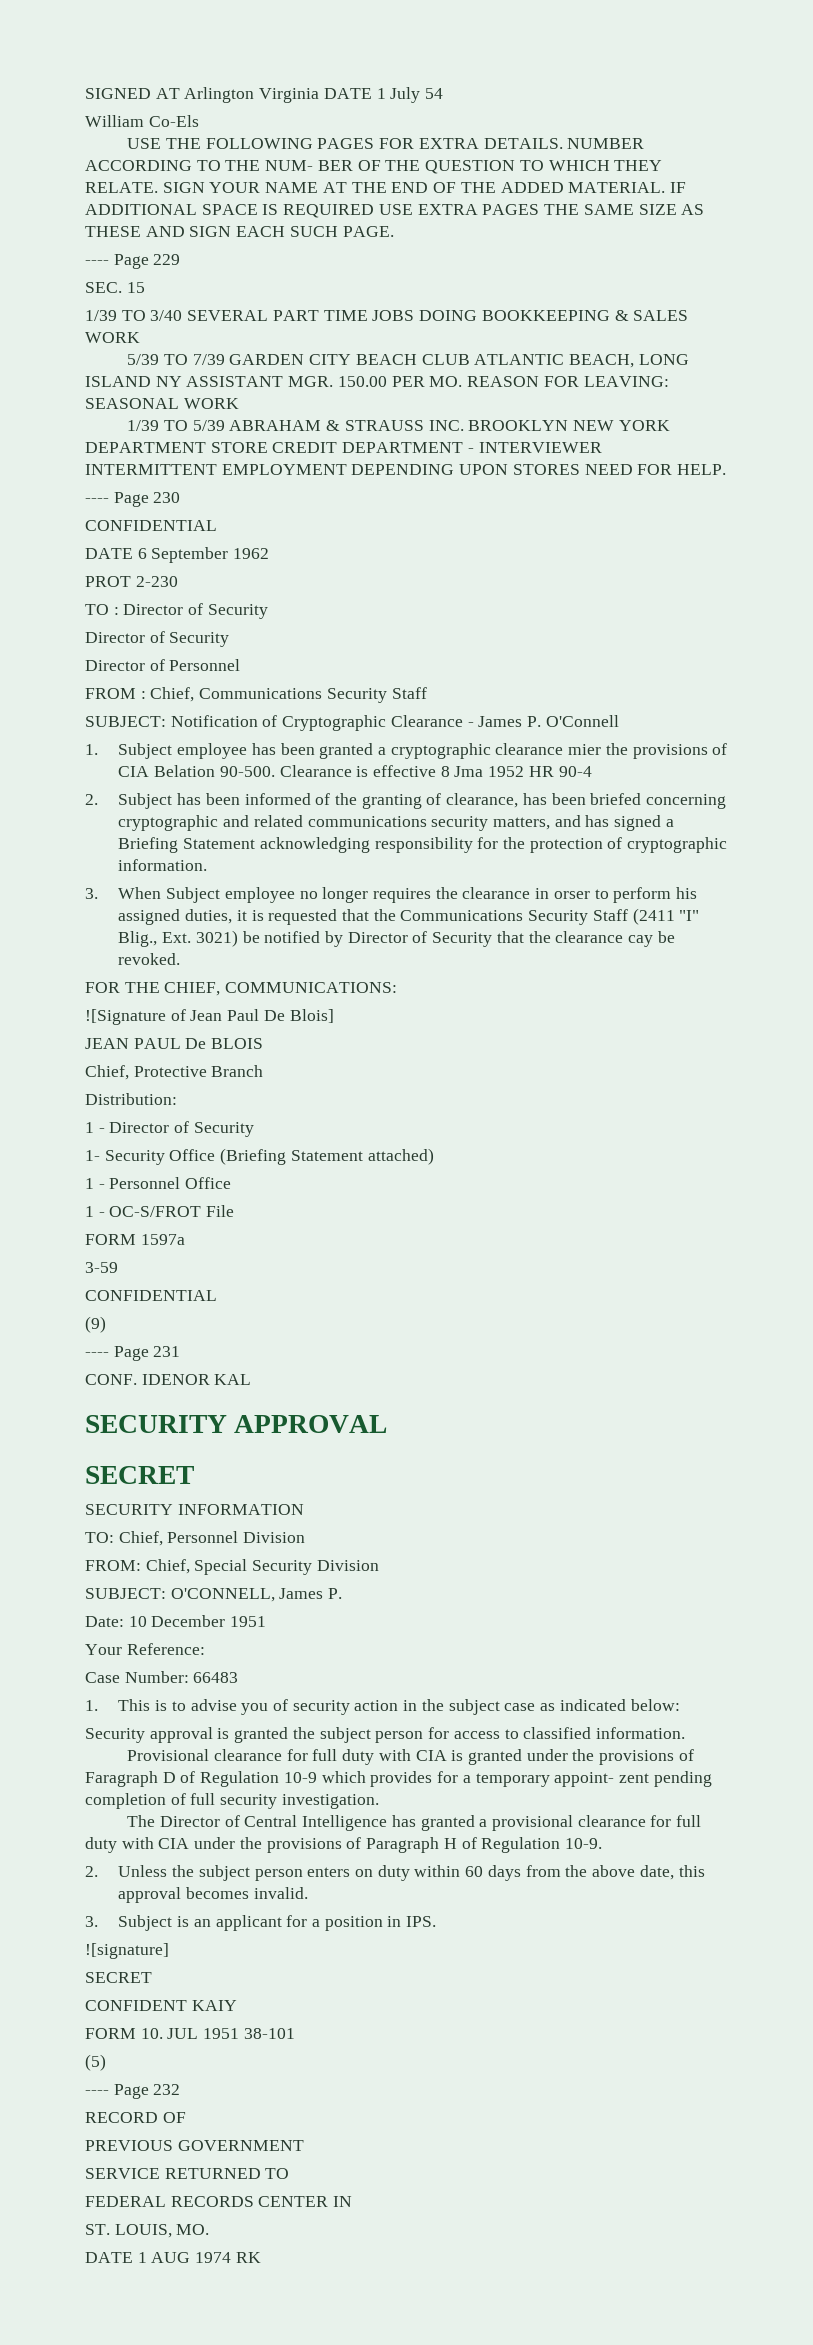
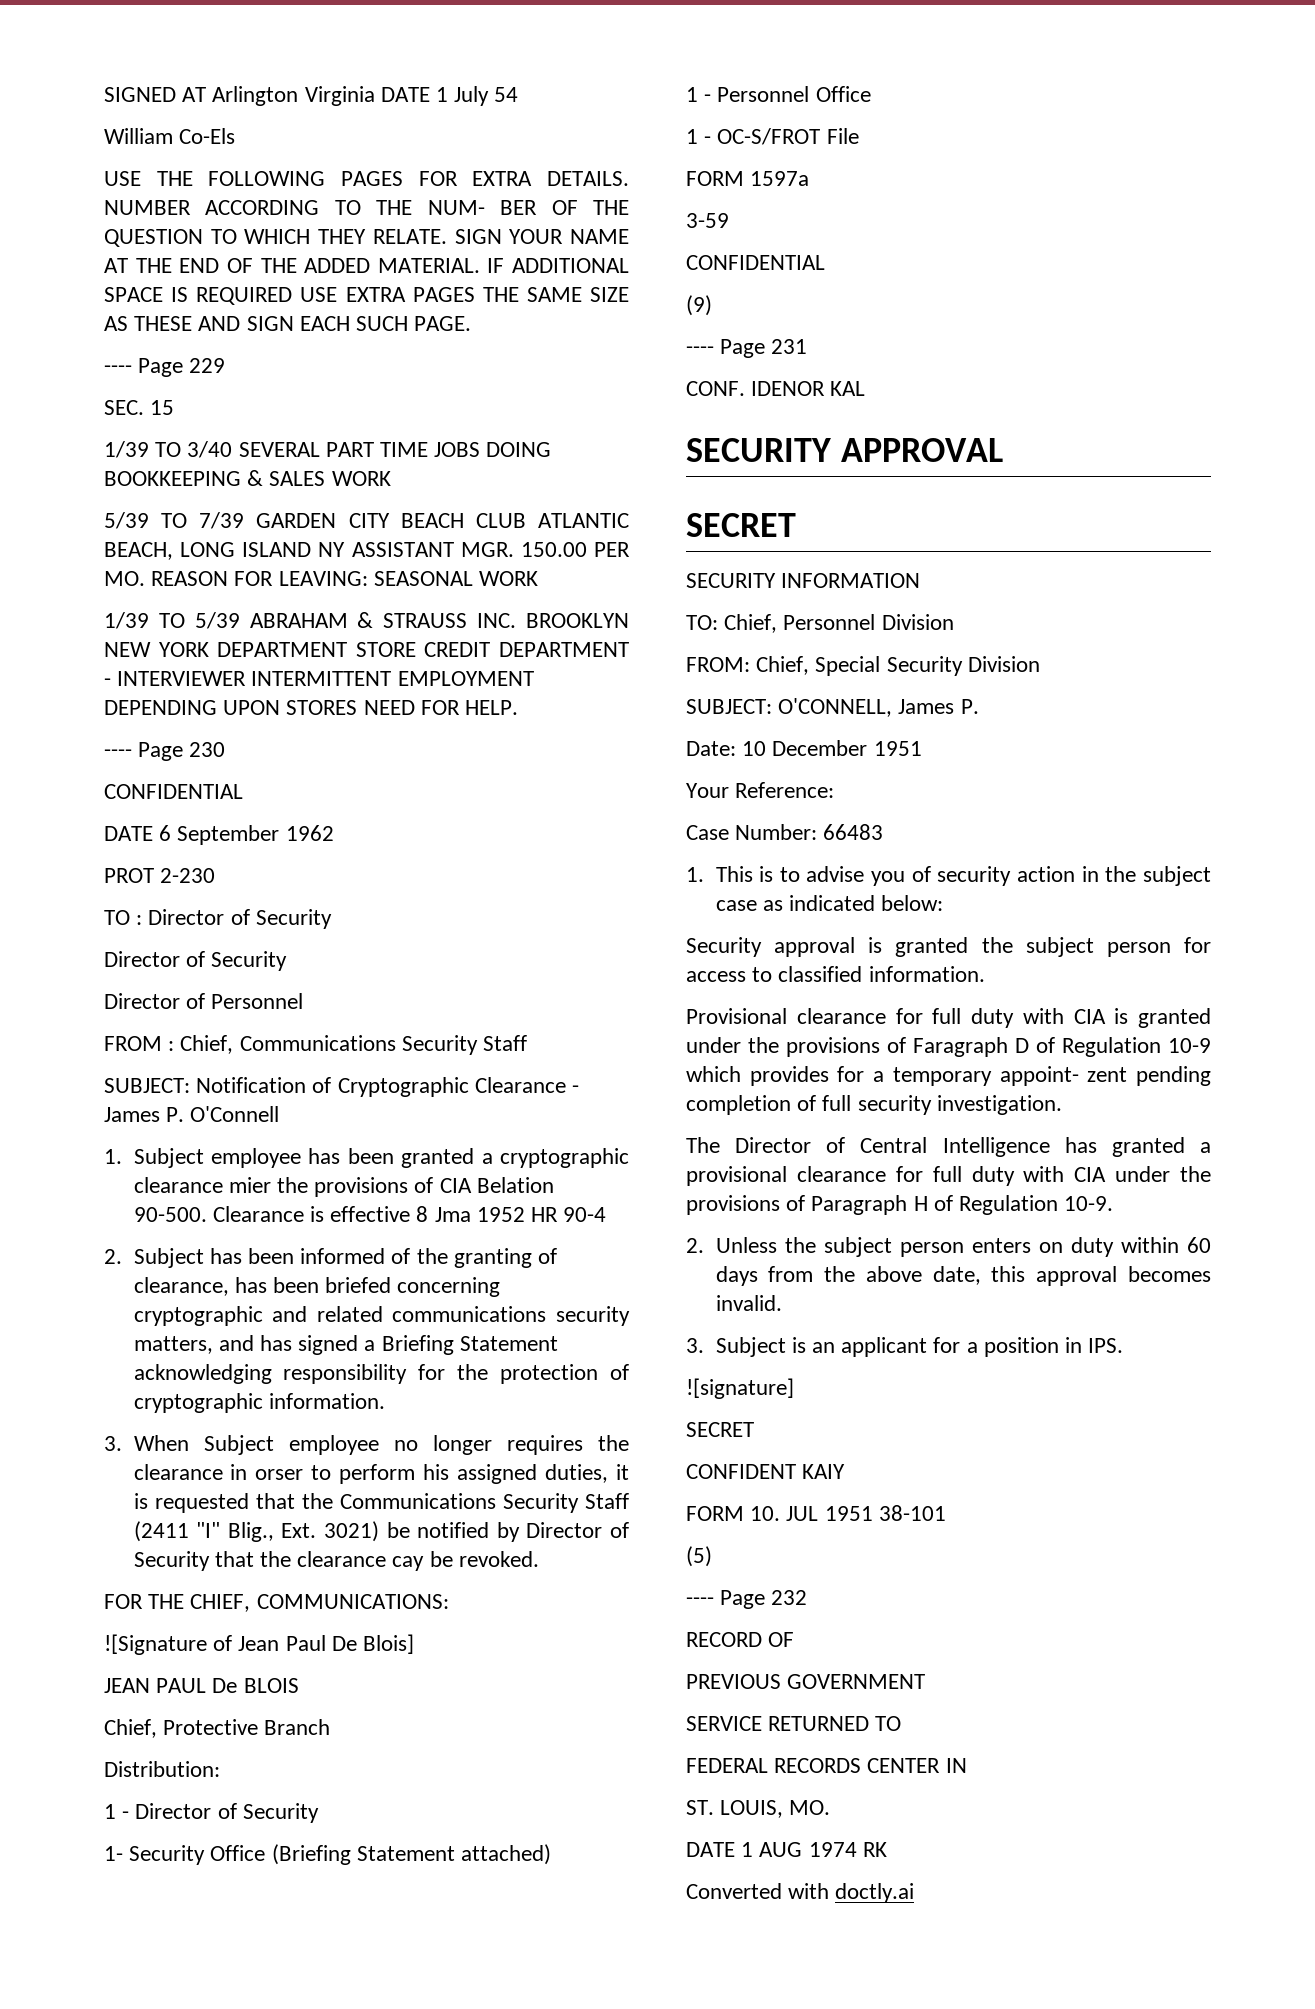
+ Converted with doctly.ai

